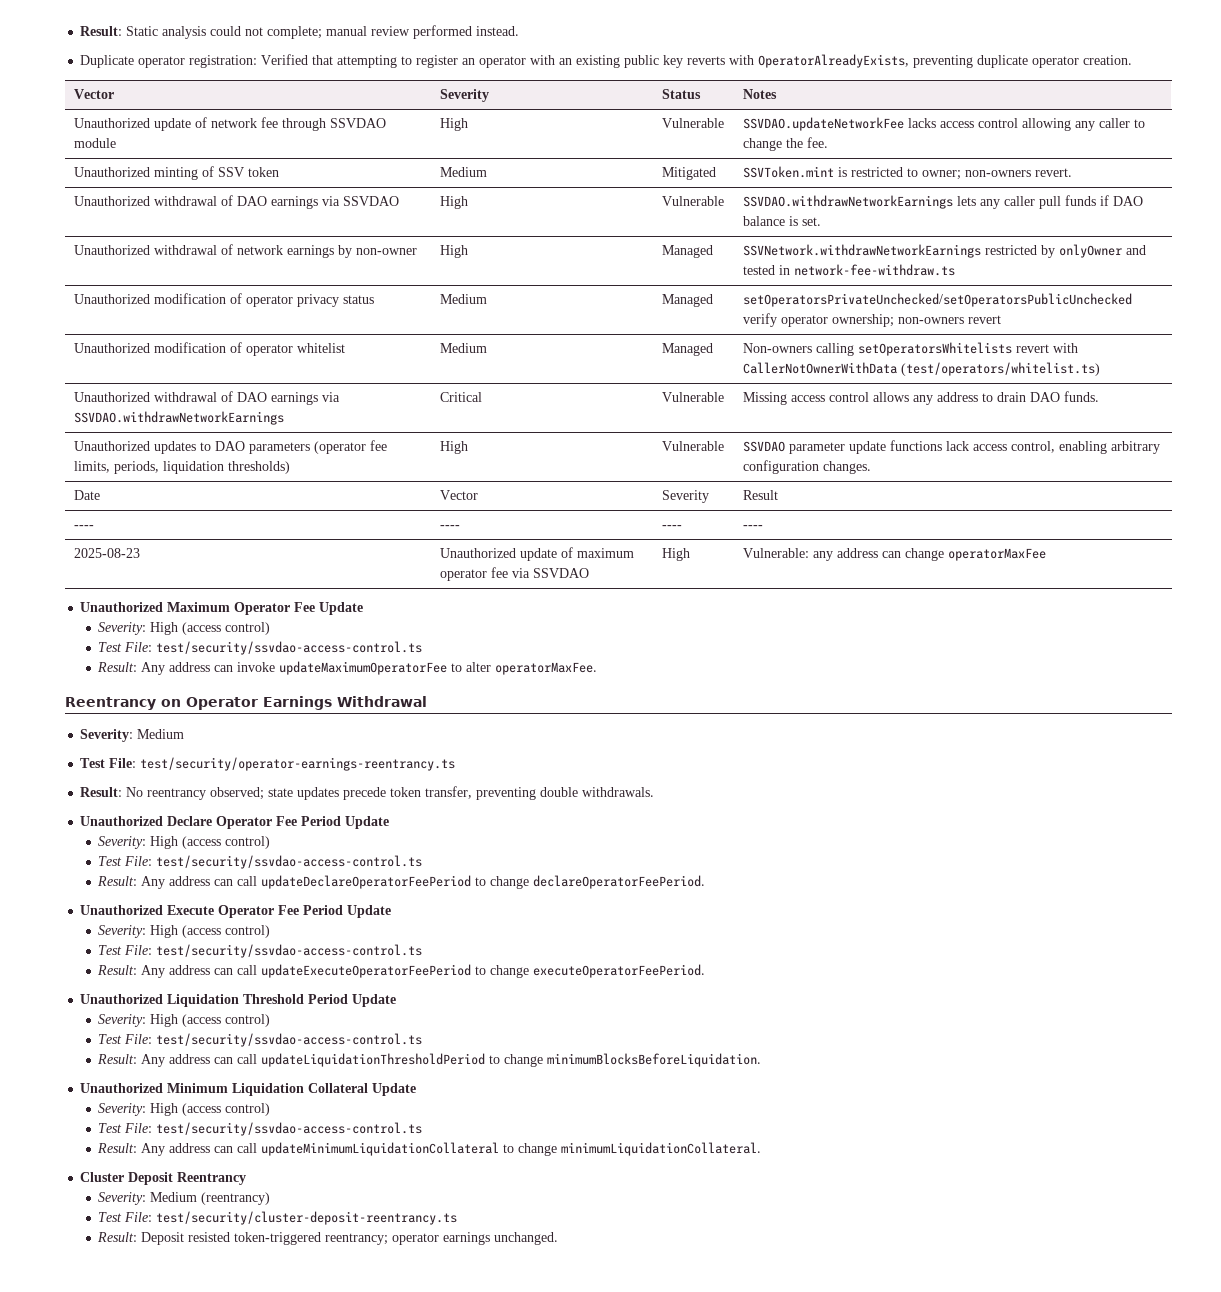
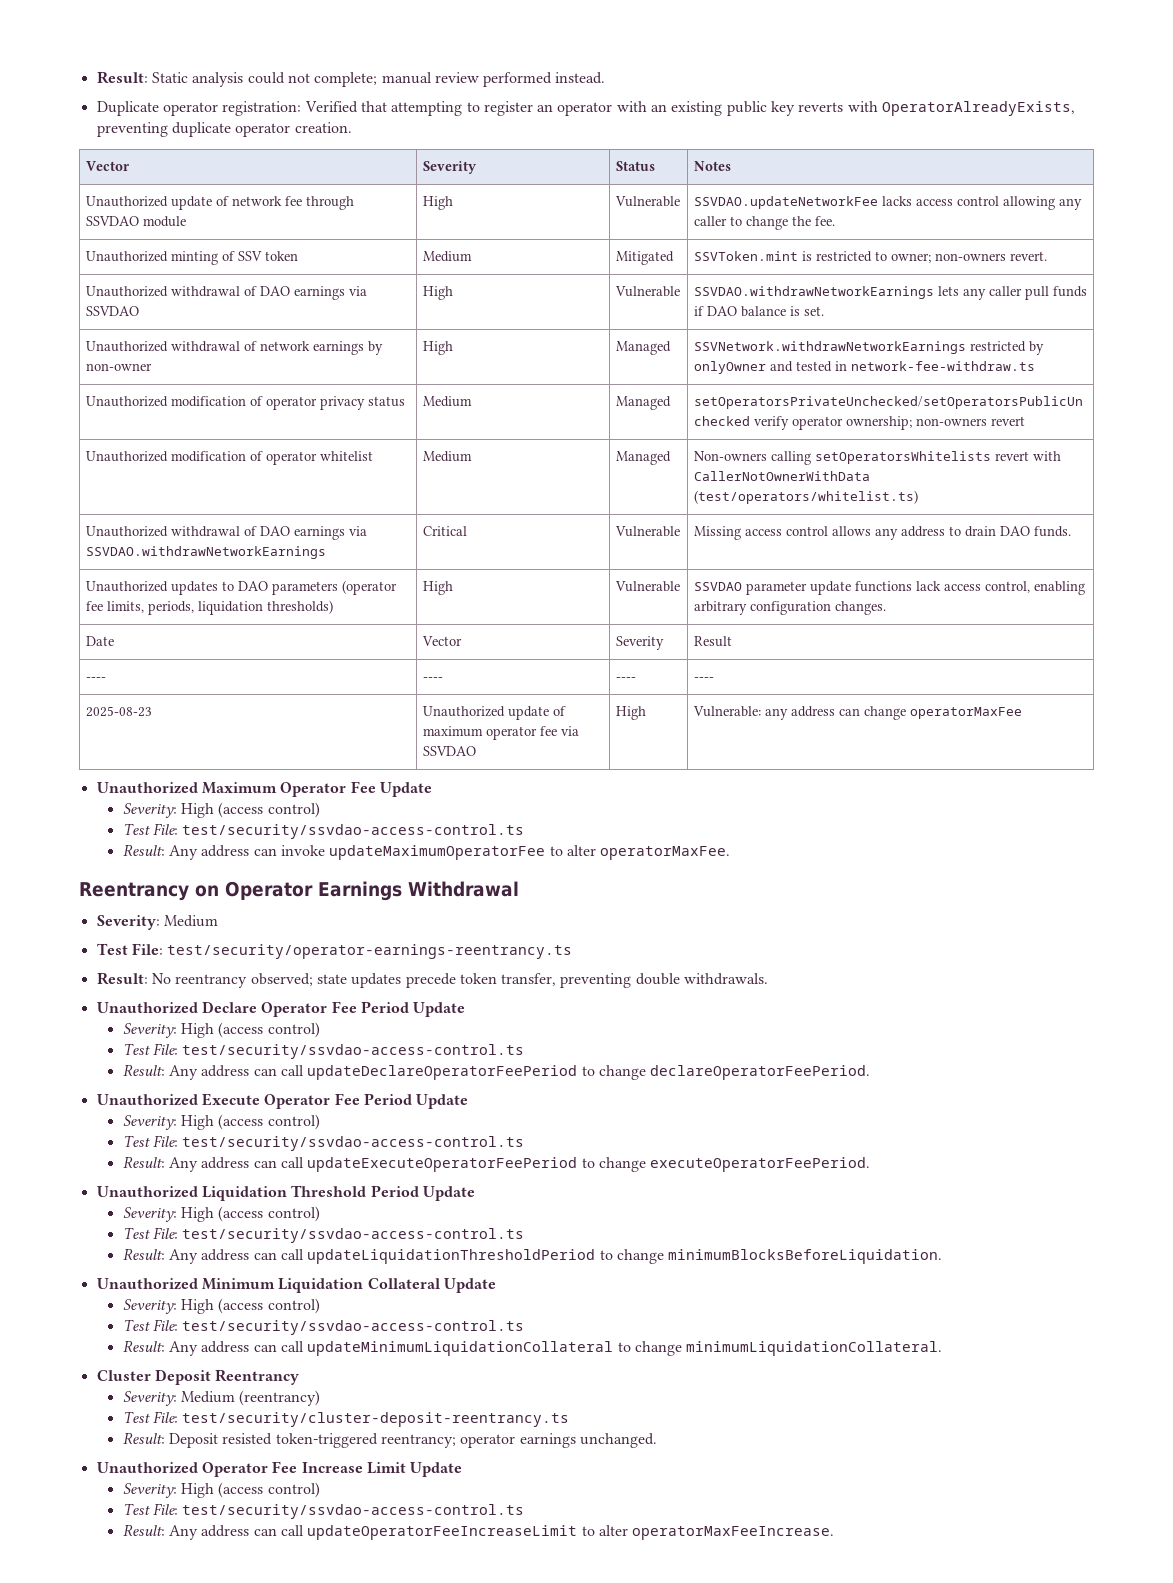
+ Unauthorized Operator Fee Increase Limit Update
+ Severity: High (access control)
+ Test File: test/security/ssvdao-access-control.ts
+ Result: Any address can call updateOperatorFeeIncreaseLimit to alter operatorMaxFeeIncrease.

